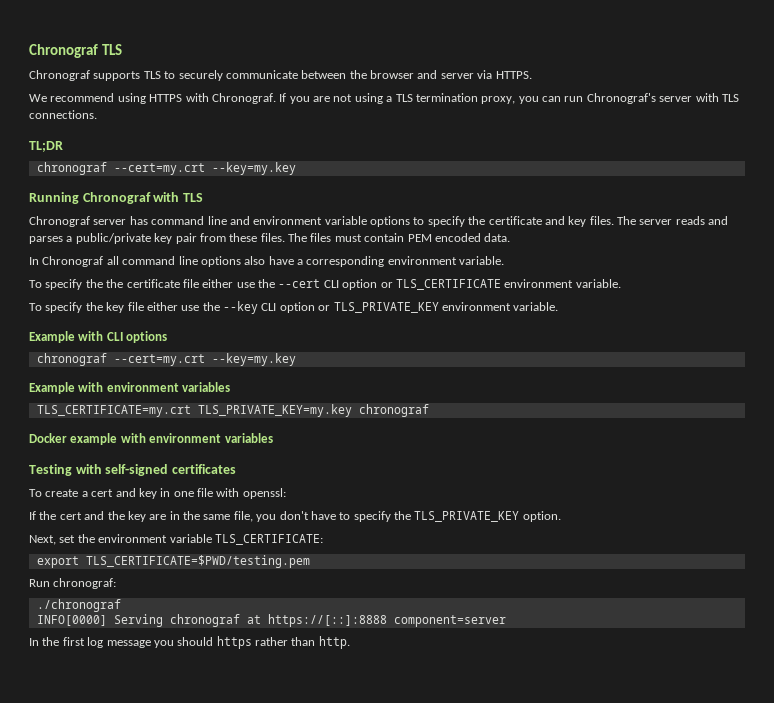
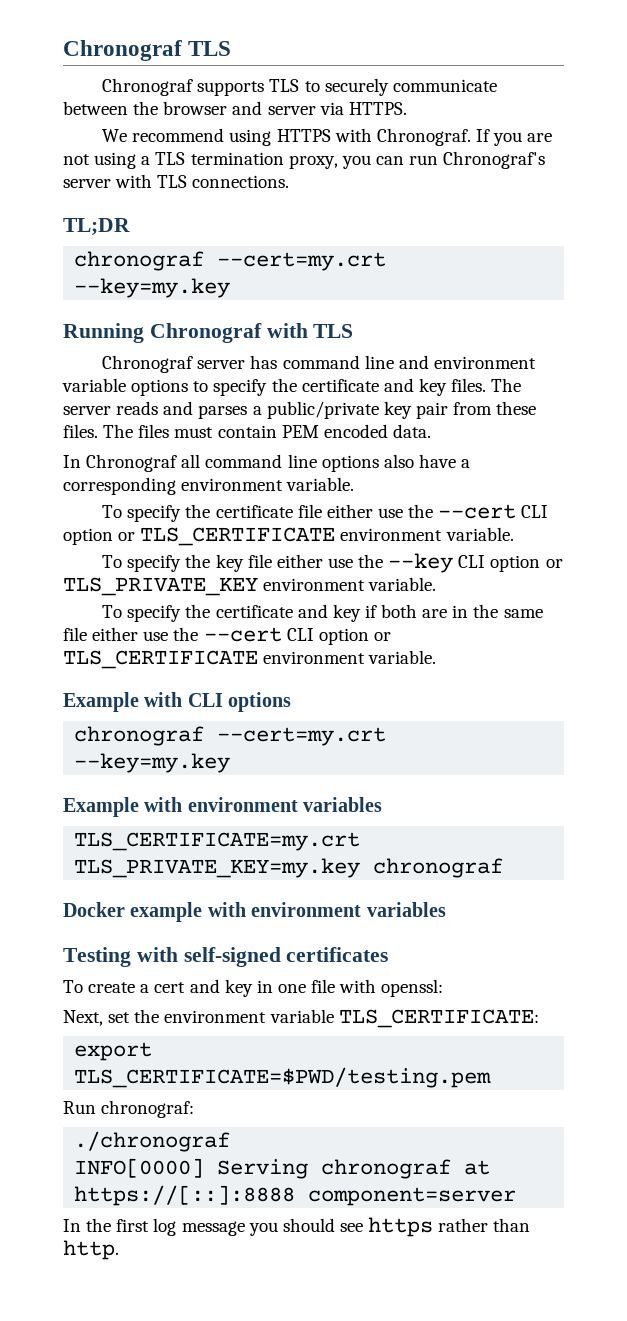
- To specify the the certificate file either use the --cert CLI option or TLS_CERTIFICATE environment variable.
+ To specify the certificate file either use the --cert CLI option or TLS_CERTIFICATE environment variable.
+ To specify the certificate and key if both are in the same file either use the --cert CLI option or TLS_CERTIFICATE environment variable.
- If the cert and the key are in the same file, you don't have to specify the TLS_PRIVATE_KEY option.
- In the first log message you should https rather than http.
+ In the first log message you should see https rather than http.

